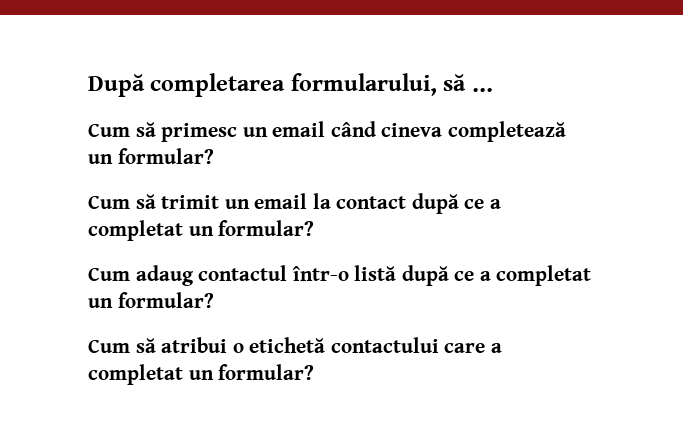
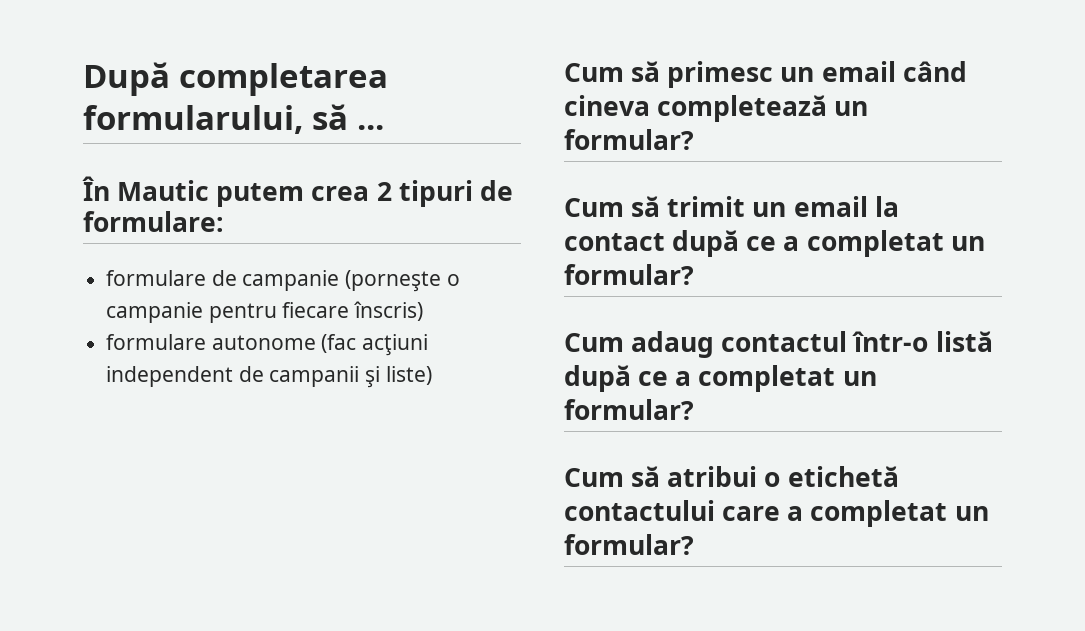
+ În Mautic putem crea 2 tipuri de formulare:
+ formulare de campanie (porneşte o campanie pentru fiecare înscris)
+ formulare autonome (fac acţiuni independent de campanii şi liste)

